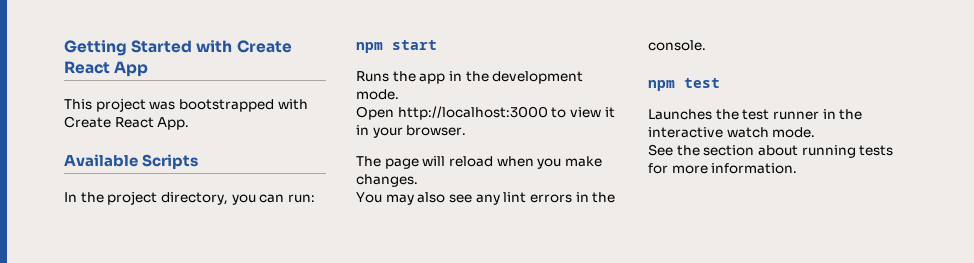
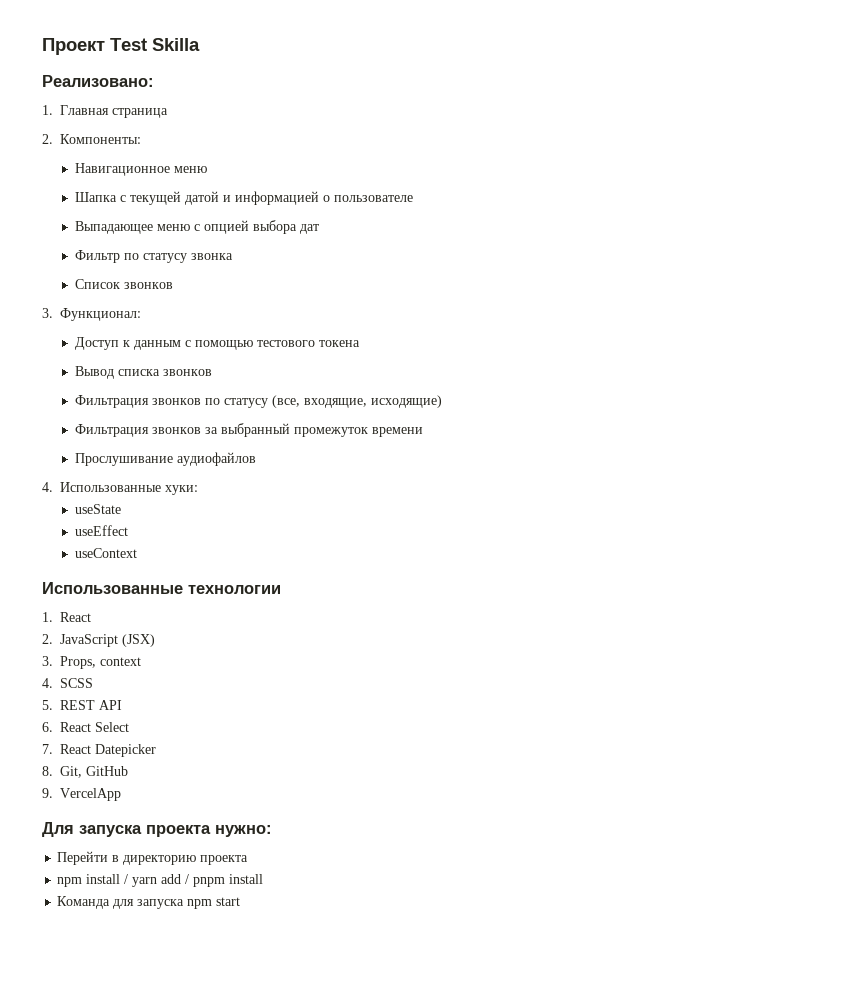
- Getting Started with Create React App
- This project was bootstrapped with Create React App.
- Available Scripts
- In the project directory, you can run:
- npm start
- Runs the app in the development mode.
- Open http://localhost:3000 to view it in your browser.
- The page will reload when you make changes.
- You may also see any lint errors in the console.
- npm test
- Launches the test runner in the interactive watch mode.
- See the section about running tests for more information.
+ Проект Test Skilla
+ Реализовано:
+ 1. Главная страница
+ 2. Компоненты:
+ Навигационное меню
+ Шапка с текущей датой и информацией о пользователе
+ Выпадающее меню с опцией выбора дат
+ Фильтр по статусу звонка
+ Список звонков
+ 3. Функционал:
+ Доступ к данным с помощью тестового токена
+ Вывод списка звонков
+ Фильтрация звонков по статусу (все, входящие, исходящие)
+ Фильтрация звонков за выбранный промежуток времени
+ Прослушивание аудиофайлов
+ 4. Использованные хуки:
+ useState
+ useEffect
+ useContext
+ Использованные технологии
+ 1. React
+ 2. JavaScript (JSX)
+ 3. Props, context
+ 4. SCSS
+ 5. REST API
+ 6. React Select
+ 7. React Datepicker
+ 8. Git, GitHub
+ 9. VercelApp
+ Для запуска проекта нужно:
+ Перейти в директорию проекта
+ npm install / yarn add / pnpm install
+ Команда для запуска npm start

